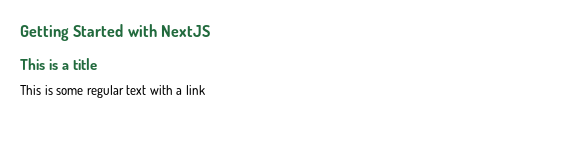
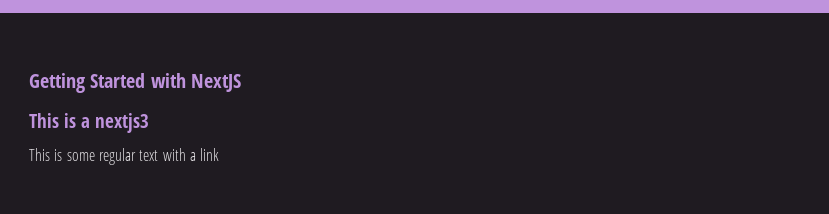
- This is a title
+ This is a nextjs3

